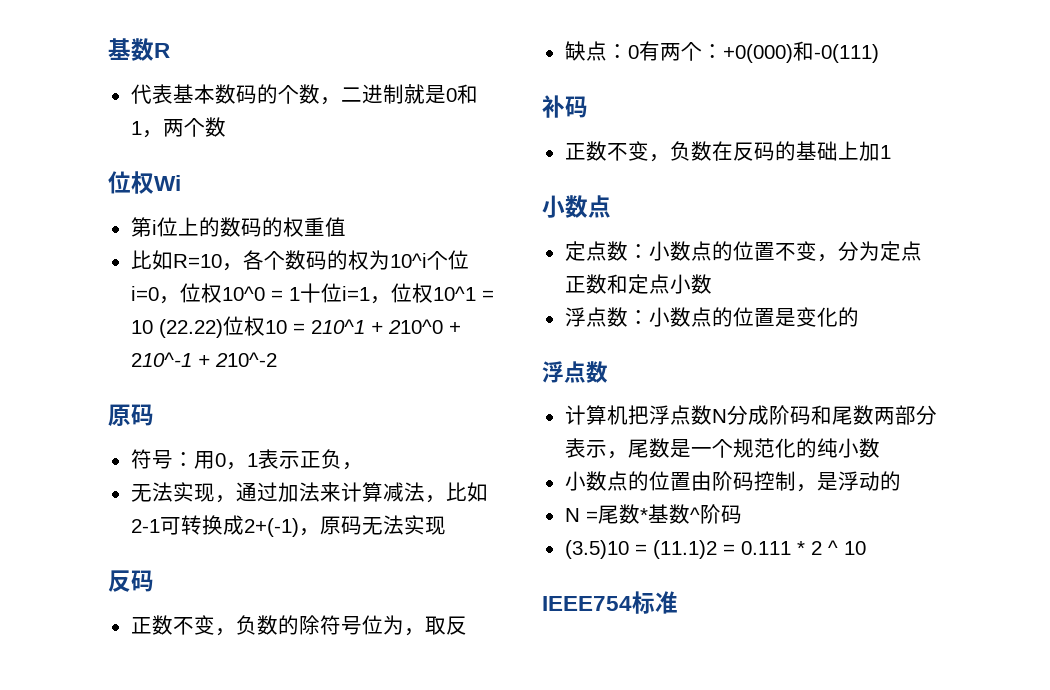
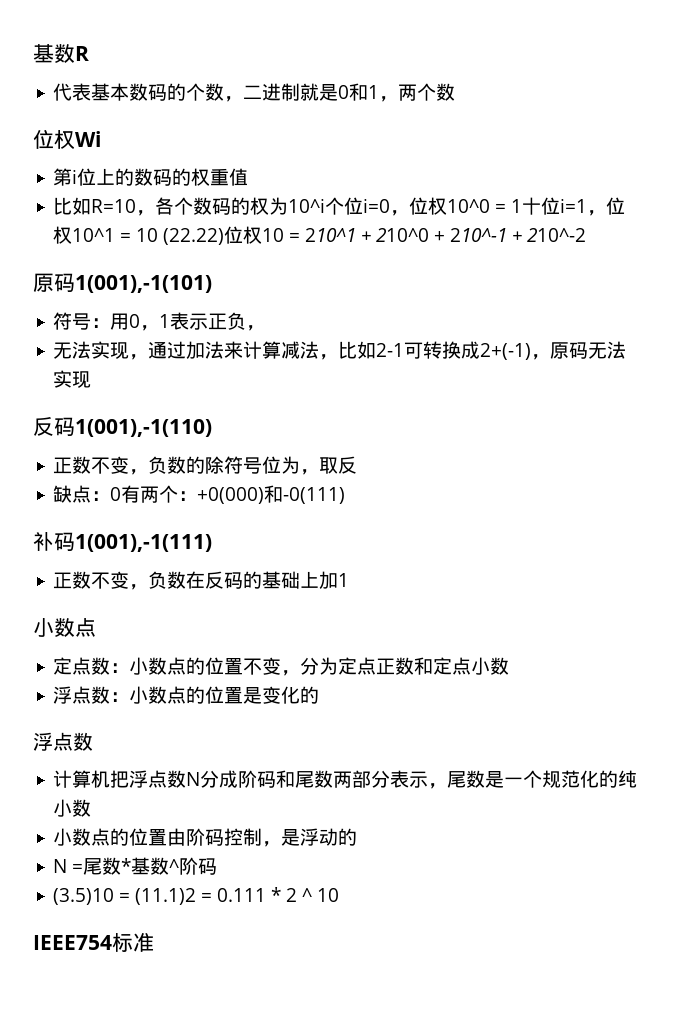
  比如R=10，各个数码的权为10^i个位i=0，位权10^0 = 1十位i=1，位权10^1 = 10 (22.22)位权10 = 210^1 + 210^0 + 210^-1 + 210^-2
- 原码
+ 原码1(001),-1(101)
  无法实现，通过加法来计算减法，比如2-1可转换成2+(-1)，原码无法实现
- 反码
+ 反码1(001),-1(110)
- 补码
+ 补码1(001),-1(111)

